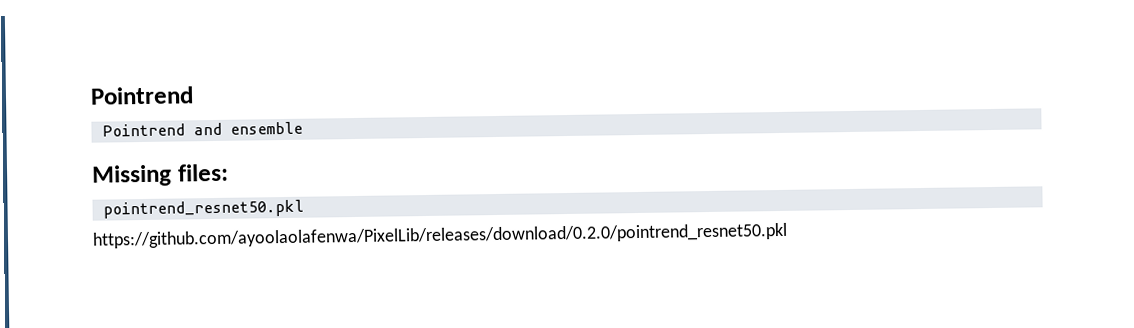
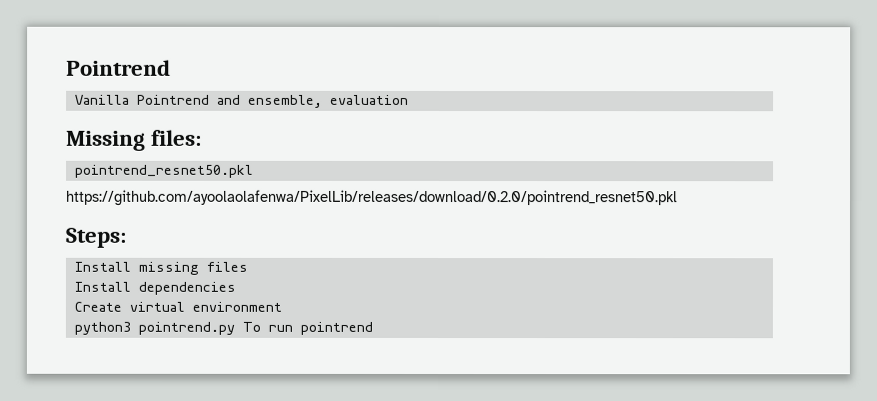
- Pointrend and ensemble
+ Vanilla Pointrend and ensemble, evaluation
+ Steps:
+ Install missing files
+ Install dependencies
+ Create virtual environment
+ python3 pointrend.py To run pointrend

